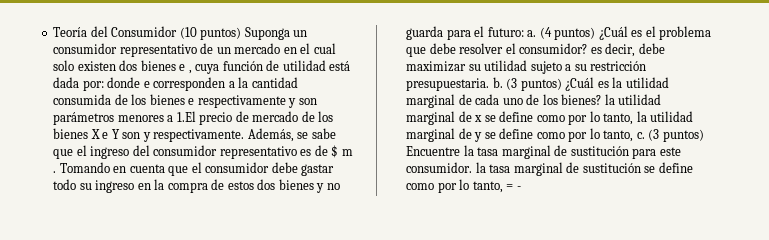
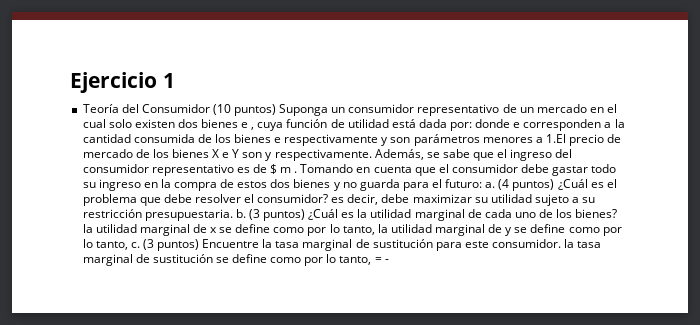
+ Ejercicio 1

